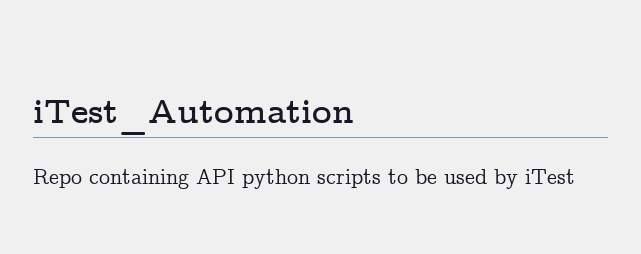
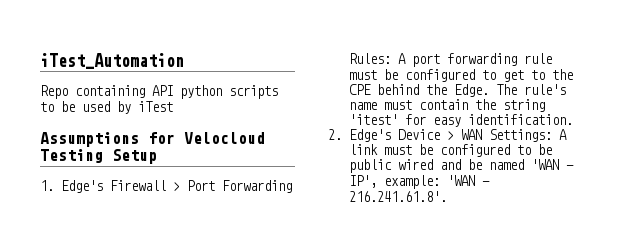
+ Assumptions for Velocloud Testing Setup
+ 1. Edge's Firewall > Port Forwarding Rules: A port forwarding rule must be configured to get to the CPE behind the Edge. The rule's name must contain the string 'itest' for easy identification.
+ 2. Edge's Device > WAN Settings: A link must be configured to be public wired and be named 'WAN - IP', example: 'WAN - 216.241.61.8'.

